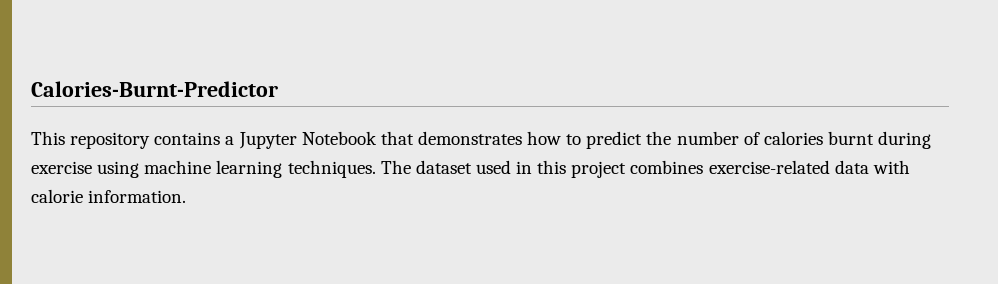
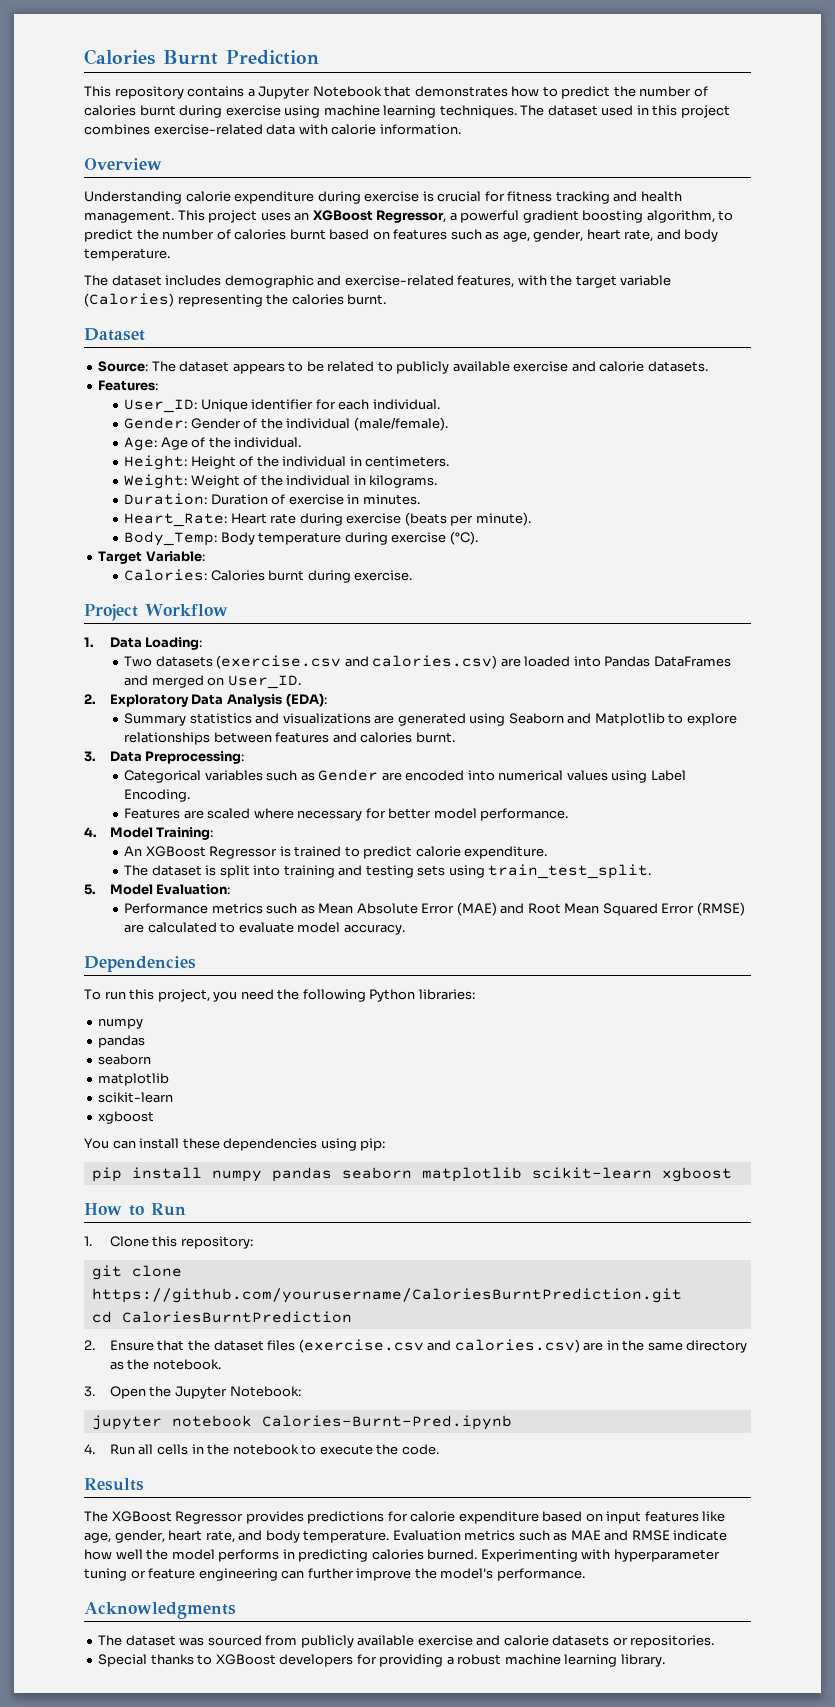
- Calories-Burnt-Predictor
+ Calories Burnt Prediction
+ Overview
+ Understanding calorie expenditure during exercise is crucial for fitness tracking and health management. This project uses an XGBoost Regressor, a powerful gradient boosting algorithm, to predict the number of calories burnt based on features such as age, gender, heart rate, and body temperature.
+ The dataset includes demographic and exercise-related features, with the target variable (Calories) representing the calories burnt.
+ Dataset
+ Source: The dataset appears to be related to publicly available exercise and calorie datasets.
+ Features:
+ User_ID: Unique identifier for each individual.
+ Gender: Gender of the individual (male/female).
+ Age: Age of the individual.
+ Height: Height of the individual in centimeters.
+ Weight: Weight of the individual in kilograms.
+ Duration: Duration of exercise in minutes.
+ Heart_Rate: Heart rate during exercise (beats per minute).
+ Body_Temp: Body temperature during exercise (°C).
+ Target Variable:
+ Calories: Calories burnt during exercise.
+ Project Workflow
+ 1. Data Loading:
+ Two datasets (exercise.csv and calories.csv) are loaded into Pandas DataFrames and merged on User_ID.
+ 2. Exploratory Data Analysis (EDA):
+ Summary statistics and visualizations are generated using Seaborn and Matplotlib to explore relationships between features and calories burnt.
+ 3. Data Preprocessing:
+ Categorical variables such as Gender are encoded into numerical values using Label Encoding.
+ Features are scaled where necessary for better model performance.
+ 4. Model Training:
+ An XGBoost Regressor is trained to predict calorie expenditure.
+ The dataset is split into training and testing sets using train_test_split.
+ 5. Model Evaluation:
+ Performance metrics such as Mean Absolute Error (MAE) and Root Mean Squared Error (RMSE) are calculated to evaluate model accuracy.
+ Dependencies
+ To run this project, you need the following Python libraries:
+ numpy
+ pandas
+ seaborn
+ matplotlib
+ scikit-learn
+ xgboost
+ You can install these dependencies using pip:
+ pip install numpy pandas seaborn matplotlib scikit-learn xgboost
+ How to Run
+ 1. Clone this repository:
+ git clone https://github.com/yourusername/CaloriesBurntPrediction.git
+ cd CaloriesBurntPrediction
+ 2. Ensure that the dataset files (exercise.csv and calories.csv) are in the same directory as the notebook.
+ 3. Open the Jupyter Notebook:
+ jupyter notebook Calories-Burnt-Pred.ipynb
+ 4. Run all cells in the notebook to execute the code.
+ Results
+ The XGBoost Regressor provides predictions for calorie expenditure based on input features like age, gender, heart rate, and body temperature. Evaluation metrics such as MAE and RMSE indicate how well the model performs in predicting calories burned. Experimenting with hyperparameter tuning or feature engineering can further improve the model's performance.
+ Acknowledgments
+ The dataset was sourced from publicly available exercise and calorie datasets or repositories.
+ Special thanks to XGBoost developers for providing a robust machine learning library.

